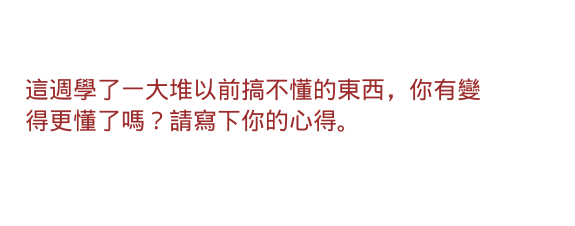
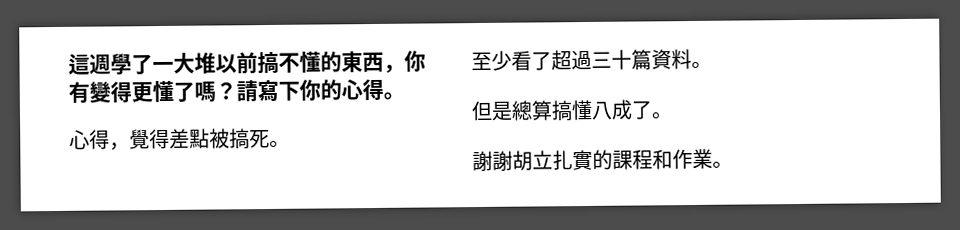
+ 心得，覺得差點被搞死。
+ 至少看了超過三十篇資料。
+ 但是總算搞懂八成了。
+ 謝謝胡立扎實的課程和作業。

